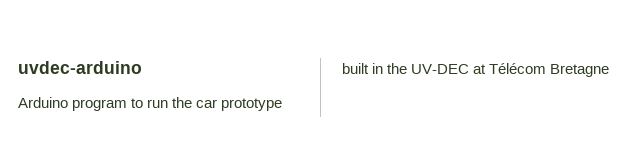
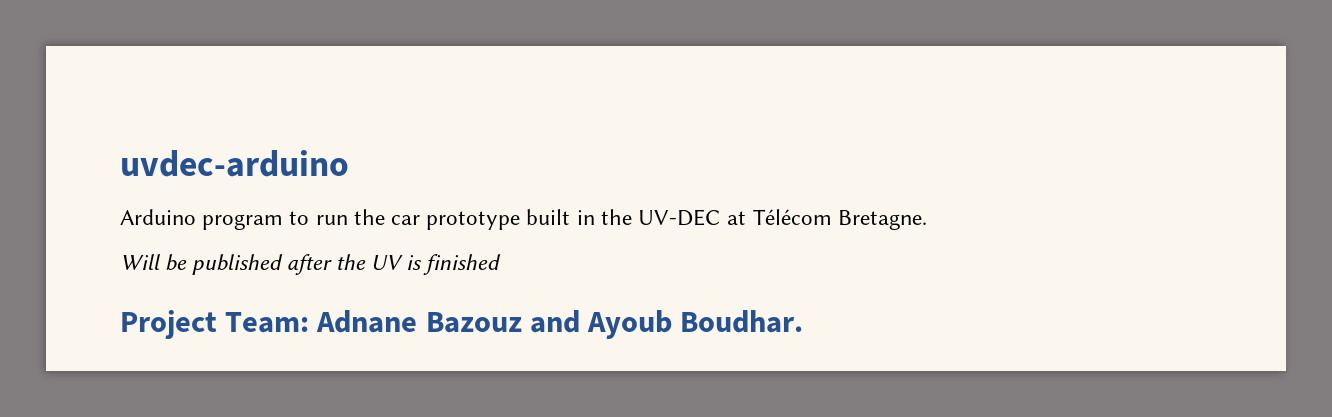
- Arduino program to run the car prototype built in the UV-DEC at Télécom Bretagne
+ Arduino program to run the car prototype built in the UV-DEC at Télécom Bretagne.
+ Will be published after the UV is finished
+ Project Team: Adnane Bazouz and Ayoub Boudhar.

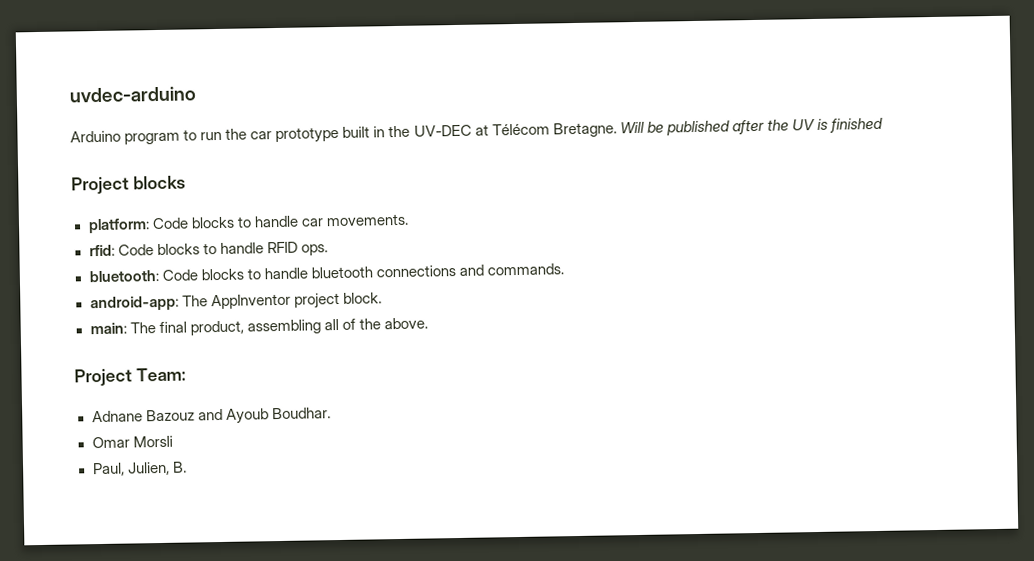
- Arduino program to run the car prototype built in the UV-DEC at Télécom Bretagne.
- Will be published after the UV is finished
+ Arduino program to run the car prototype built in the UV-DEC at Télécom Bretagne. Will be published after the UV is finished
+ Project blocks
+ platform: Code blocks to handle car movements.
+ rfid: Code blocks to handle RFID ops.
+ bluetooth: Code blocks to handle bluetooth connections and commands.
+ android-app: The AppInventor project block.
+ main: The final product, assembling all of the above.
- Project Team: Adnane Bazouz and Ayoub Boudhar.
+ Project Team:
+ Adnane Bazouz and Ayoub Boudhar.
+ Omar Morsli
+ Paul, Julien, B.

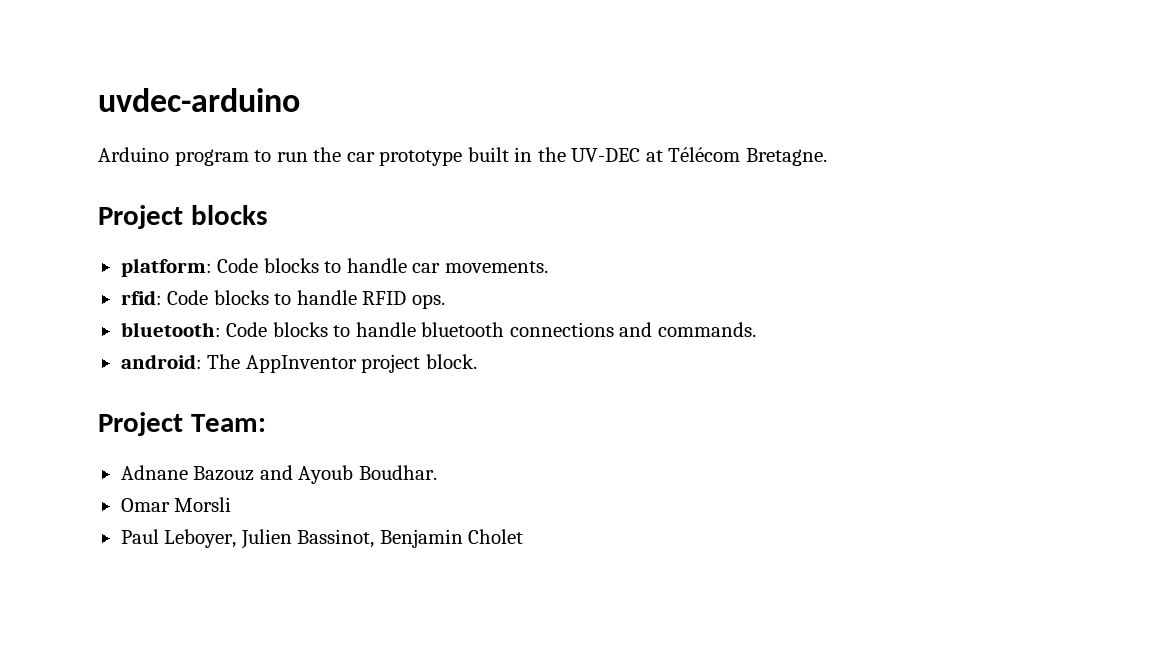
- Will be published after the UV is finished
- android-app: The AppInventor project block.
+ android: The AppInventor project block.
- main: The final product, assembling all of the above.
- Paul, Julien, B.
+ Paul Leboyer, Julien Bassinot, Benjamin Cholet

